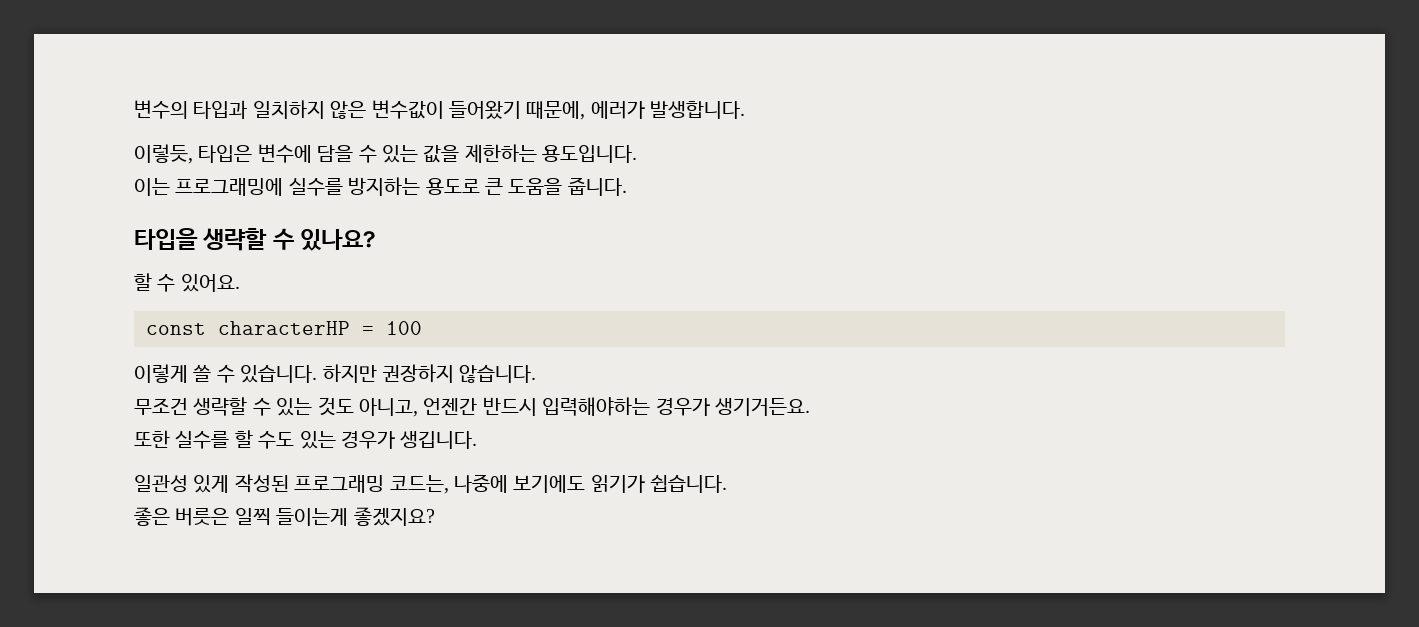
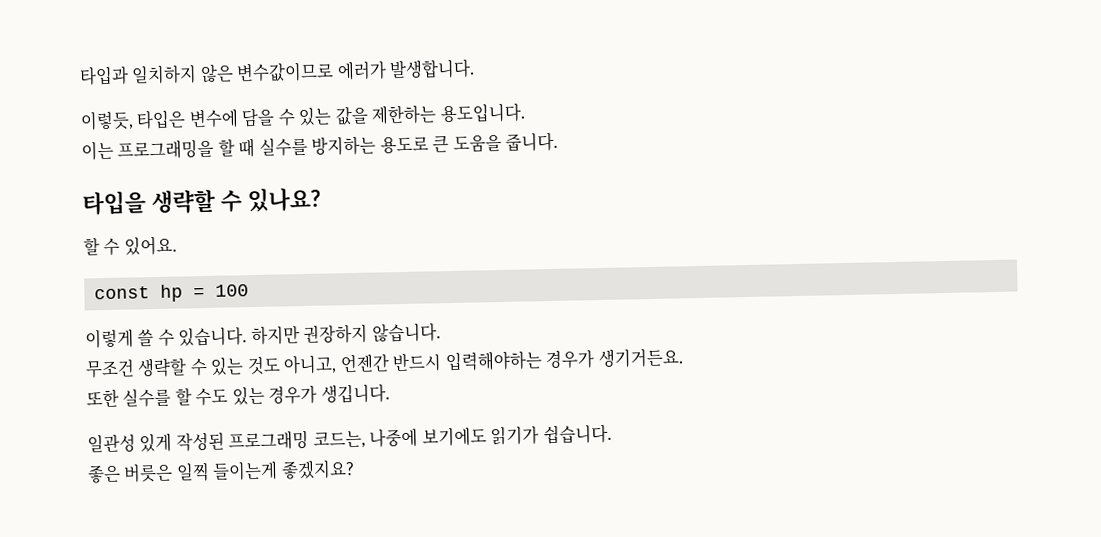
- 변수의 타입과 일치하지 않은 변수값이 들어왔기 때문에, 에러가 발생합니다.
+ 타입과 일치하지 않은 변수값이므로 에러가 발생합니다.
- 이는 프로그래밍에 실수를 방지하는 용도로 큰 도움을 줍니다.
+ 이는 프로그래밍을 할 때 실수를 방지하는 용도로 큰 도움을 줍니다.
- const characterHP = 100
+ const hp = 100

